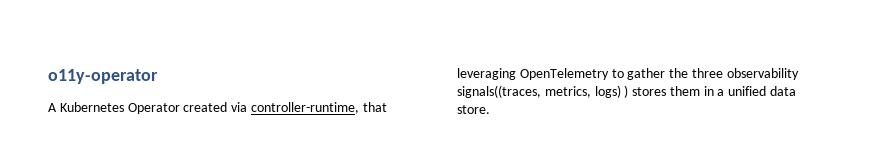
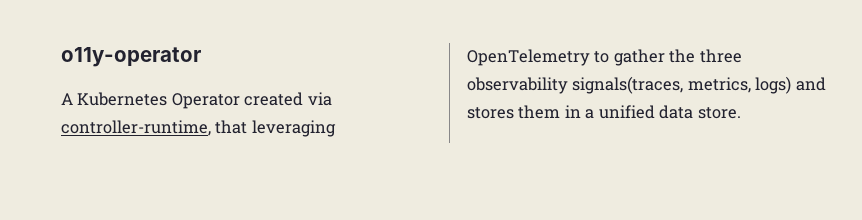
- A Kubernetes Operator created via controller-runtime, that leveraging OpenTelemetry to gather the three observability signals((traces, metrics, logs) ) stores them in a unified data store.
+ A Kubernetes Operator created via controller-runtime, that leveraging OpenTelemetry to gather the three observability signals(traces, metrics, logs) and stores them in a unified data store.

